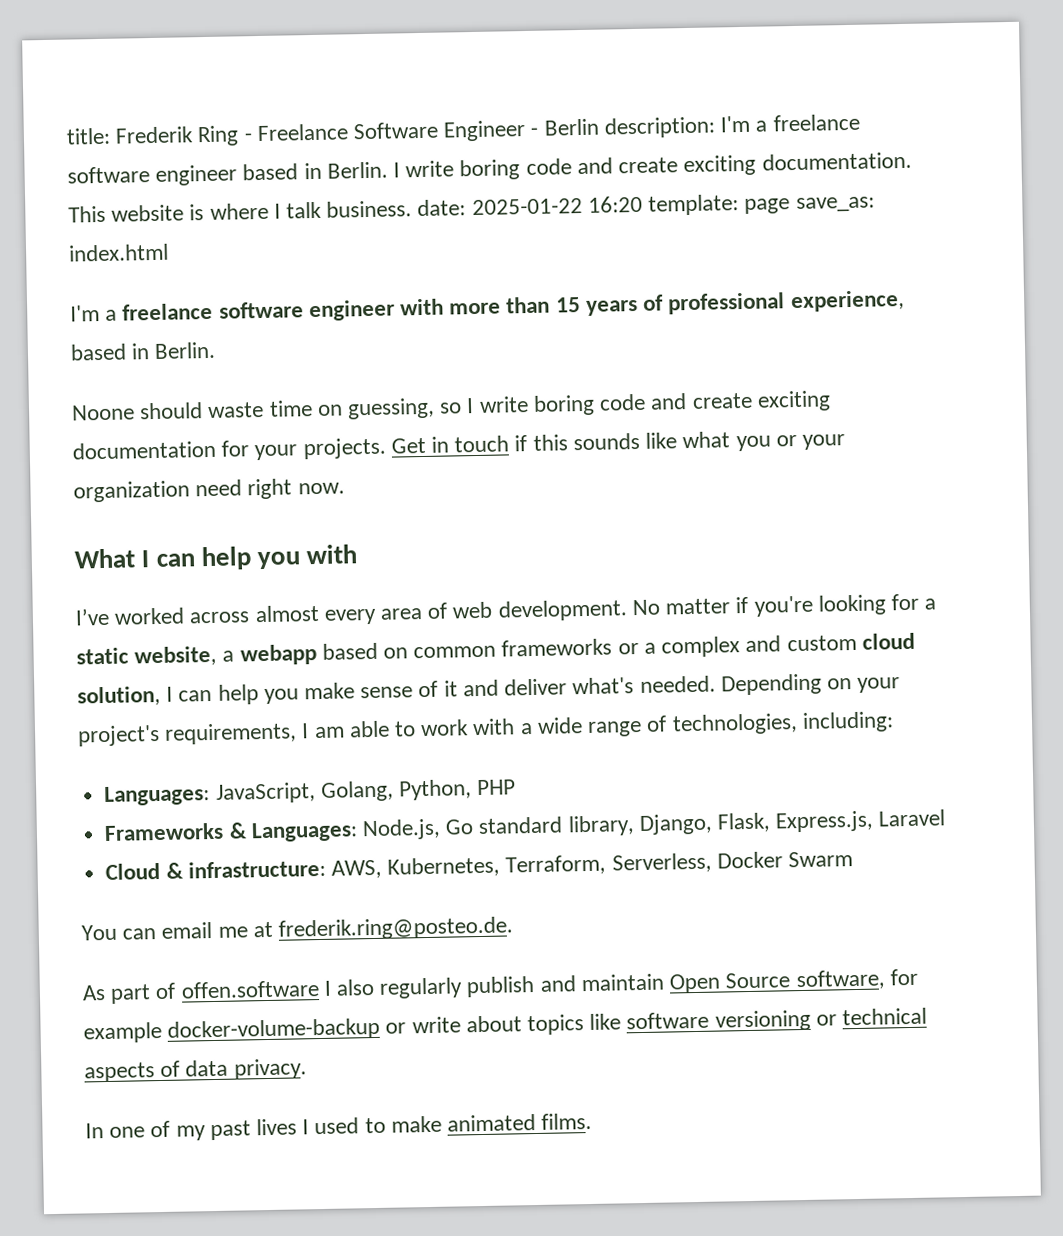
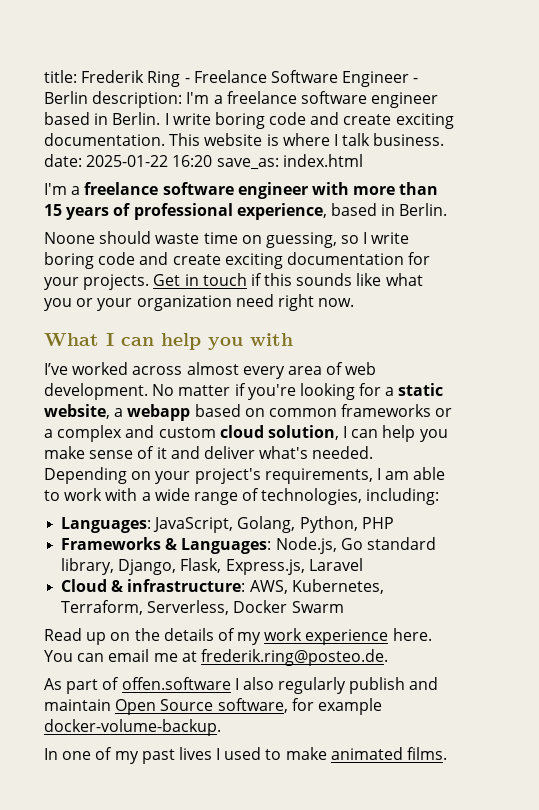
- This website is where I talk business. date: 2025-01-22 16:20 template: page save_as: index.html
+ This website is where I talk business. date: 2025-01-22 16:20 save_as: index.html
+ Read up on the details of my work experience here.
- As part of offen.software I also regularly publish and maintain Open Source software, for example docker-volume-backup or write about topics like software versioning or technical aspects of data privacy.
+ As part of offen.software I also regularly publish and maintain Open Source software, for example docker-volume-backup.

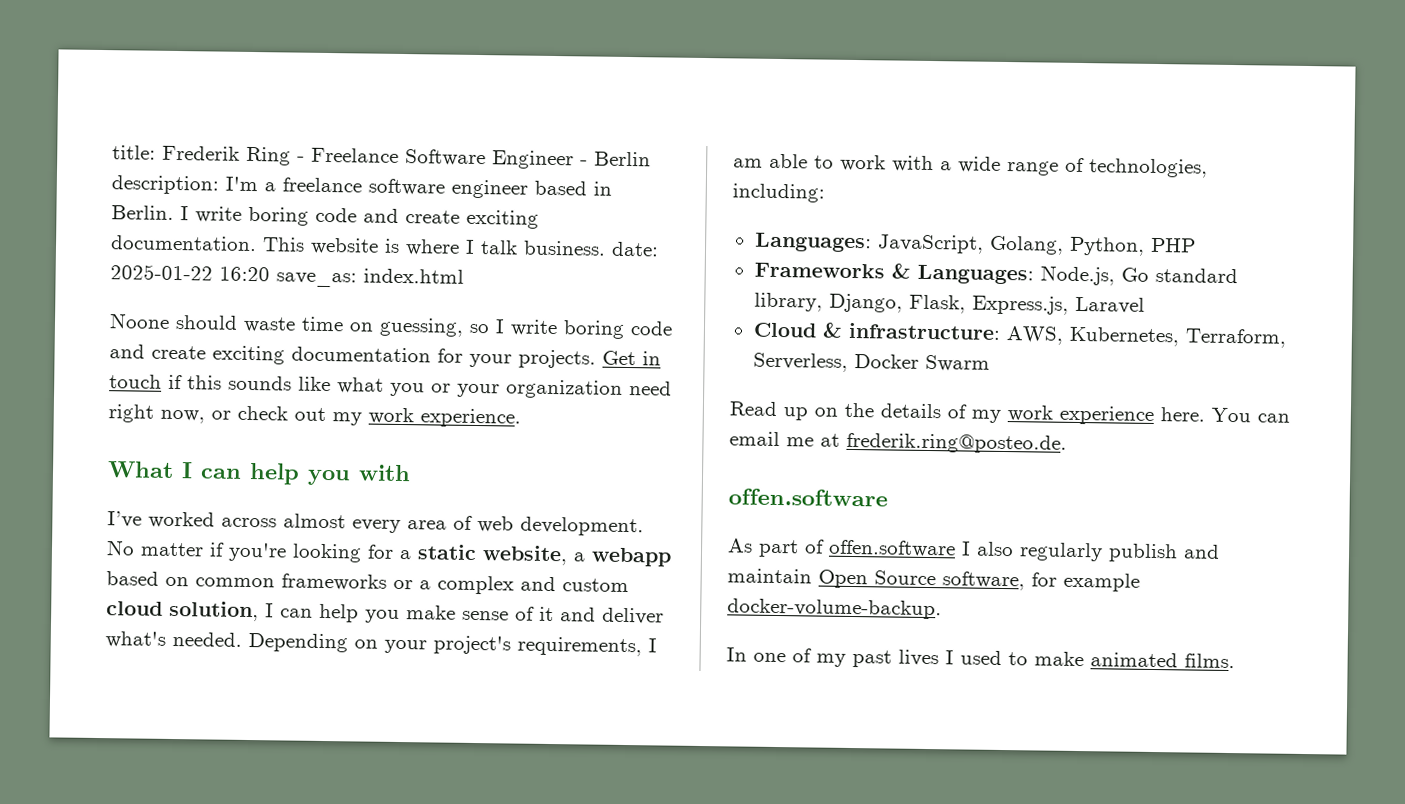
- I'm a freelance software engineer with more than 15 years of professional experience, based in Berlin.
- Get in touch if this sounds like what you or your organization need right now.
+ Get in touch if this sounds like what you or your organization need right now, or check out my work experience.
  You can email me at frederik.ring@posteo.de.
+ offen.software

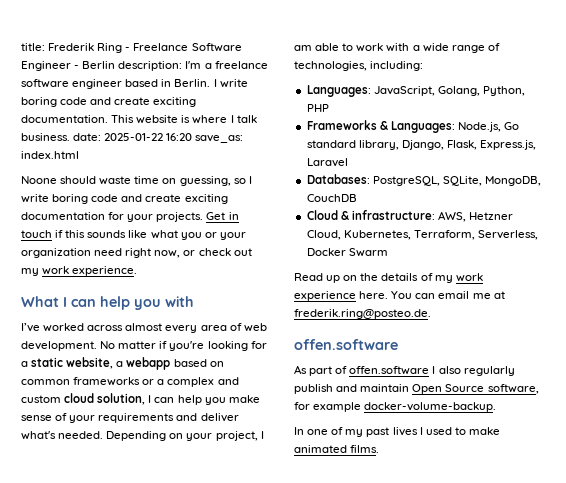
- No matter if you're looking for a static website, a webapp based on common frameworks or a complex and custom cloud solution, I can help you make sense of it and deliver what's needed.
+ No matter if you're looking for a static website, a webapp based on common frameworks or a complex and custom cloud solution, I can help you make sense of your requirements and deliver what's needed.
- Depending on your project's requirements, I am able to work with a wide range of technologies, including:
+ Depending on your project, I am able to work with a wide range of technologies, including:
+ Databases: PostgreSQL, SQLite, MongoDB, CouchDB
- Cloud & infrastructure: AWS, Kubernetes, Terraform, Serverless, Docker Swarm
+ Cloud & infrastructure: AWS, Hetzner Cloud, Kubernetes, Terraform, Serverless, Docker Swarm

